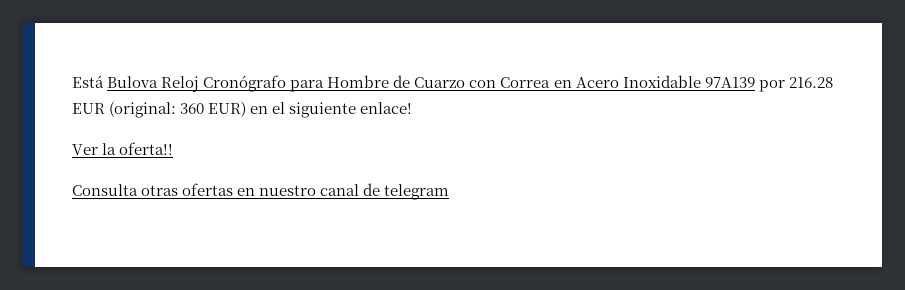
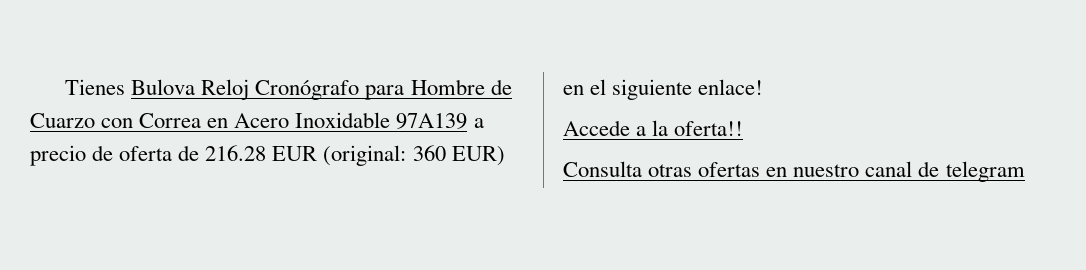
- Está Bulova Reloj Cronógrafo para Hombre de Cuarzo con Correa en Acero Inoxidable 97A139 por 216.28 EUR (original: 360 EUR) en el siguiente enlace!
+ Tienes Bulova Reloj Cronógrafo para Hombre de Cuarzo con Correa en Acero Inoxidable 97A139 a precio de oferta de 216.28 EUR (original: 360 EUR) en el siguiente enlace!
- Ver la oferta!!
+ Accede a la oferta!!

